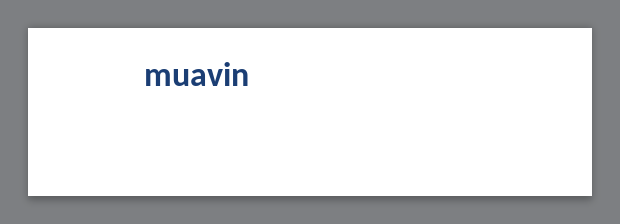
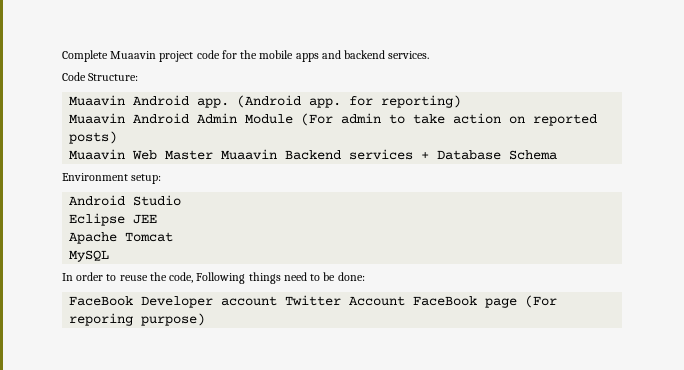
- muavin
+ Complete Muaavin project code for the mobile apps and backend services.
+ Code Structure:
+ Muaavin Android app. (Android app. for reporting)
+ Muaavin Android Admin Module (For admin to take action on reported posts)
+ Muaavin Web Master Muaavin Backend services + Database Schema
+ Environment setup:
+ Android Studio
+ Eclipse JEE
+ Apache Tomcat
+ MySQL
+ In order to reuse the code, Following things need to be done:
+ FaceBook Developer account Twitter Account FaceBook page (For reporing purpose)

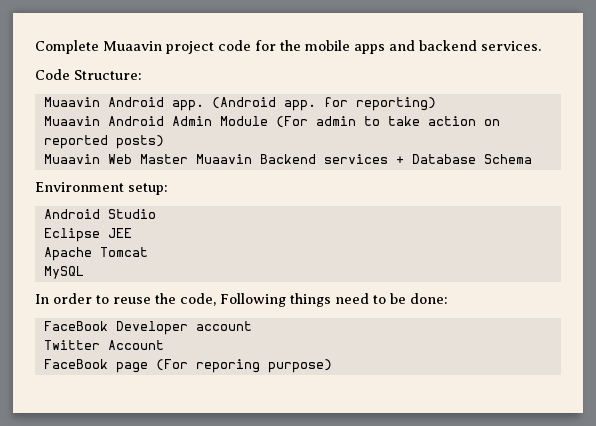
- FaceBook Developer account Twitter Account FaceBook page (For reporing purpose)
+ FaceBook Developer account
+ Twitter Account
+ FaceBook page (For reporing purpose)

